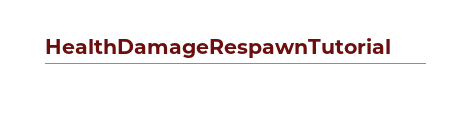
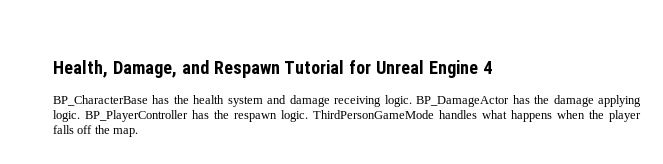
- HealthDamageRespawnTutorial
+ Health, Damage, and Respawn Tutorial for Unreal Engine 4
+ BP_CharacterBase has the health system and damage receiving logic. BP_DamageActor has the damage applying logic. BP_PlayerController has the respawn logic. ThirdPersonGameMode handles what happens when the player falls off the map.

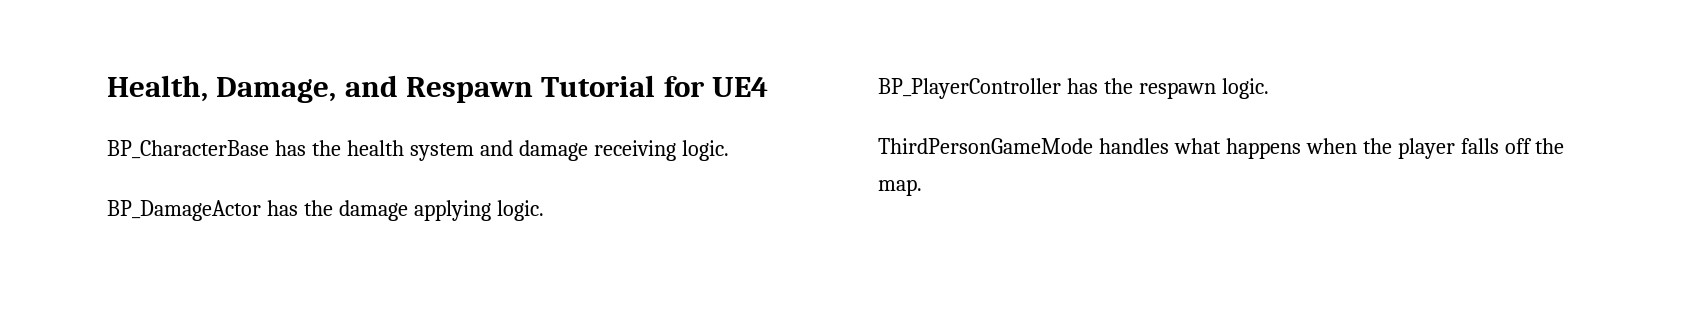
- Health, Damage, and Respawn Tutorial for Unreal Engine 4
+ Health, Damage, and Respawn Tutorial for UE4
- BP_CharacterBase has the health system and damage receiving logic. BP_DamageActor has the damage applying logic. BP_PlayerController has the respawn logic. ThirdPersonGameMode handles what happens when the player falls off the map.
+ BP_CharacterBase has the health system and damage receiving logic.
+ BP_DamageActor has the damage applying logic.
+ BP_PlayerController has the respawn logic.
+ ThirdPersonGameMode handles what happens when the player falls off the map.

